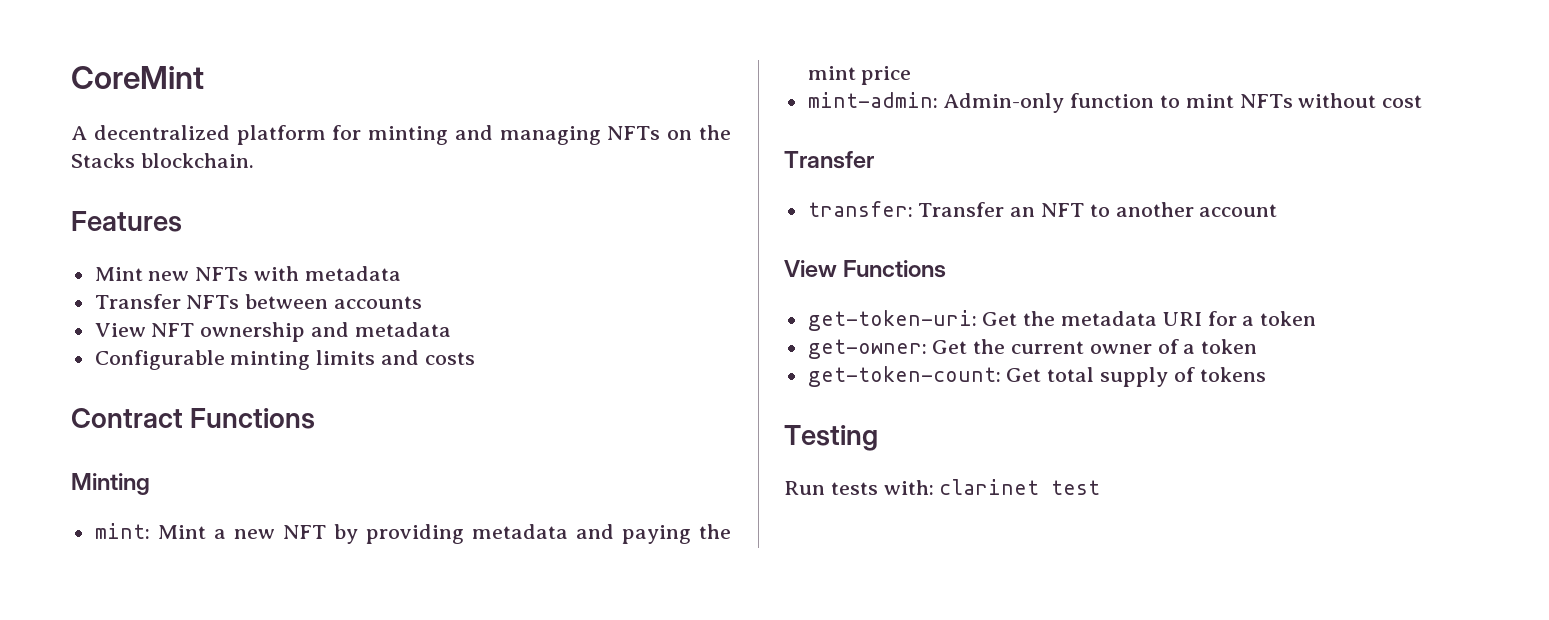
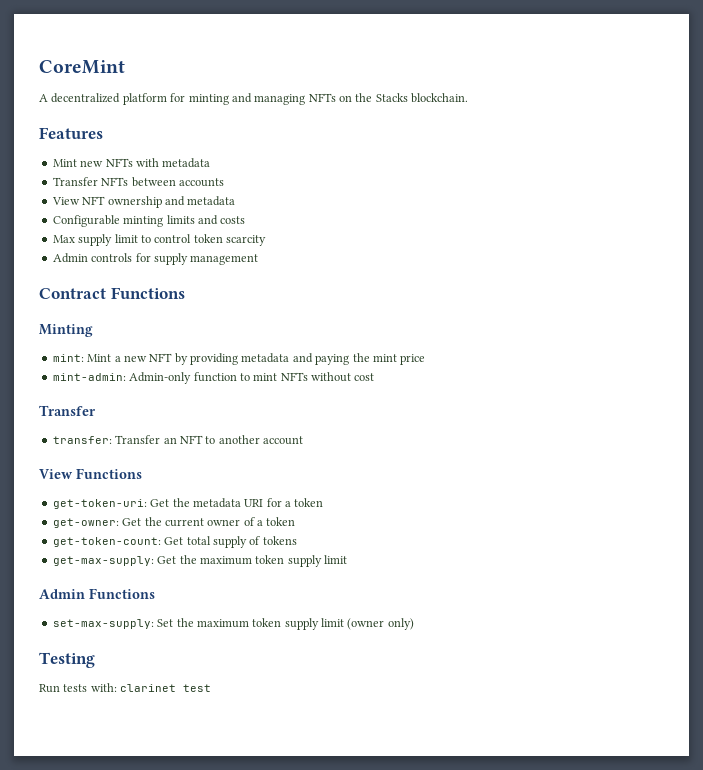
+ Max supply limit to control token scarcity
+ Admin controls for supply management
+ get-max-supply: Get the maximum token supply limit
+ Admin Functions
+ set-max-supply: Set the maximum token supply limit (owner only)

